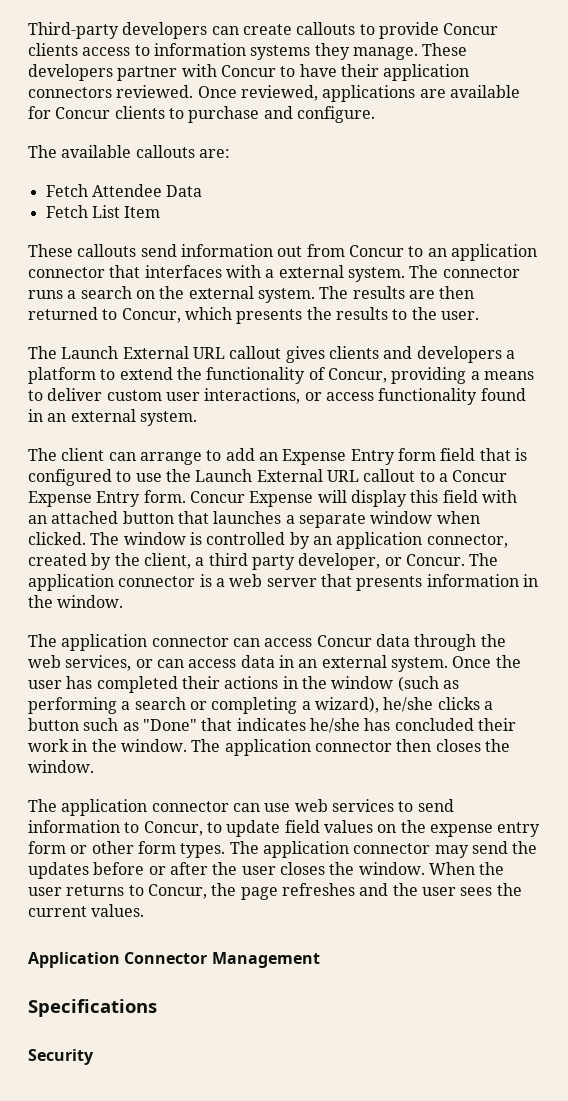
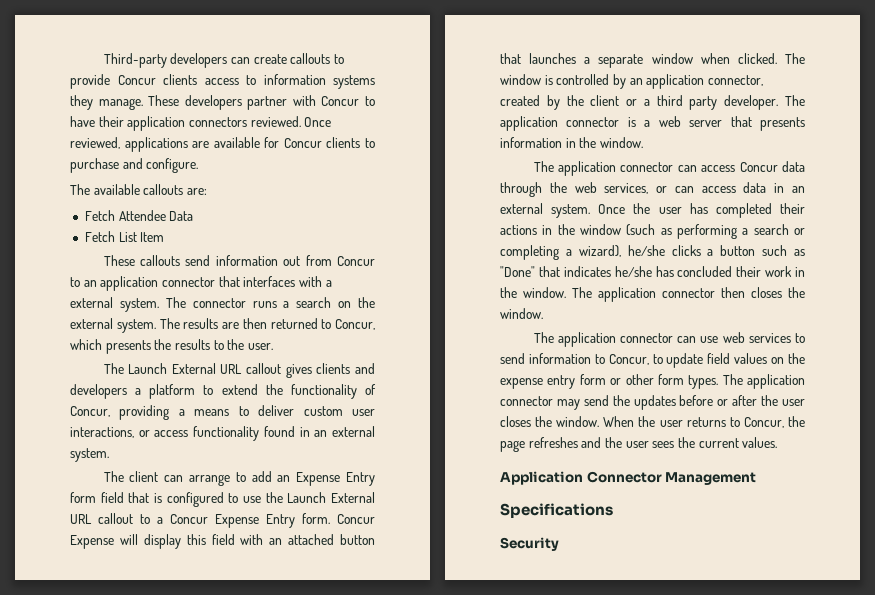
- The window is controlled by an application connector, created by the client, a third party developer, or Concur.
+ The window is controlled by an application connector, created by the client or a third party developer.

